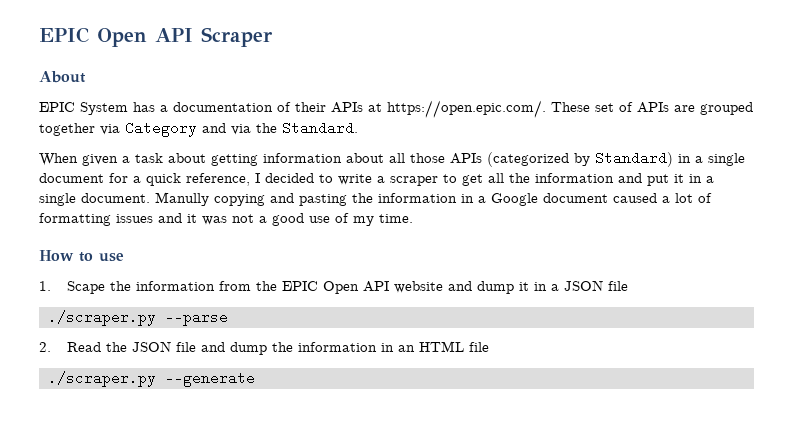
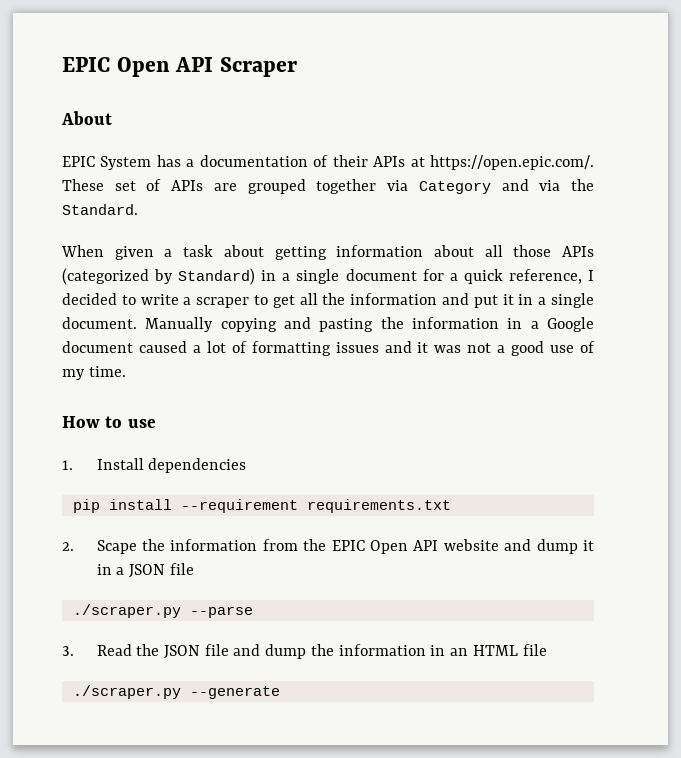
- Manully copying and pasting the information in a Google document caused a lot of formatting issues and it was not a good use of my time.
+ Manually copying and pasting the information in a Google document caused a lot of formatting issues and it was not a good use of my time.
- 1. Scape the information from the EPIC Open API website and dump it in a JSON file
+ 1. Install dependencies
+ pip install --requirement requirements.txt
+ 2. Scape the information from the EPIC Open API website and dump it in a JSON file
- 2. Read the JSON file and dump the information in an HTML file
+ 3. Read the JSON file and dump the information in an HTML file

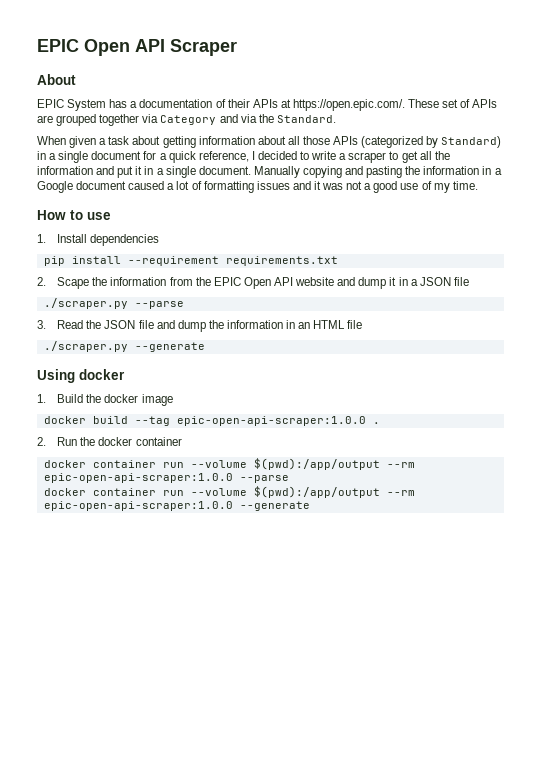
+ Using docker
+ 1. Build the docker image
+ docker build --tag epic-open-api-scraper:1.0.0 .
+ 2. Run the docker container
+ docker container run --volume $(pwd):/app/output --rm epic-open-api-scraper:1.0.0 --parse
+ docker container run --volume $(pwd):/app/output --rm epic-open-api-scraper:1.0.0 --generate

